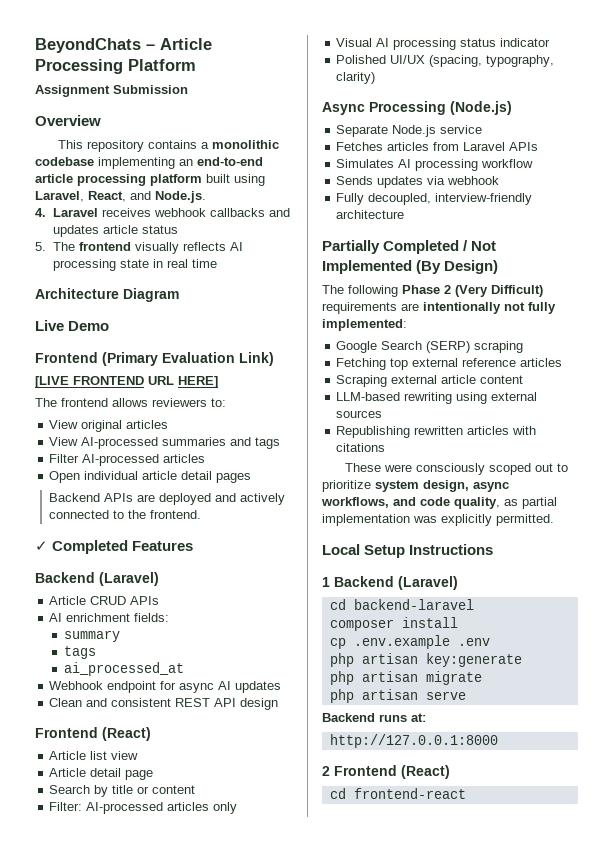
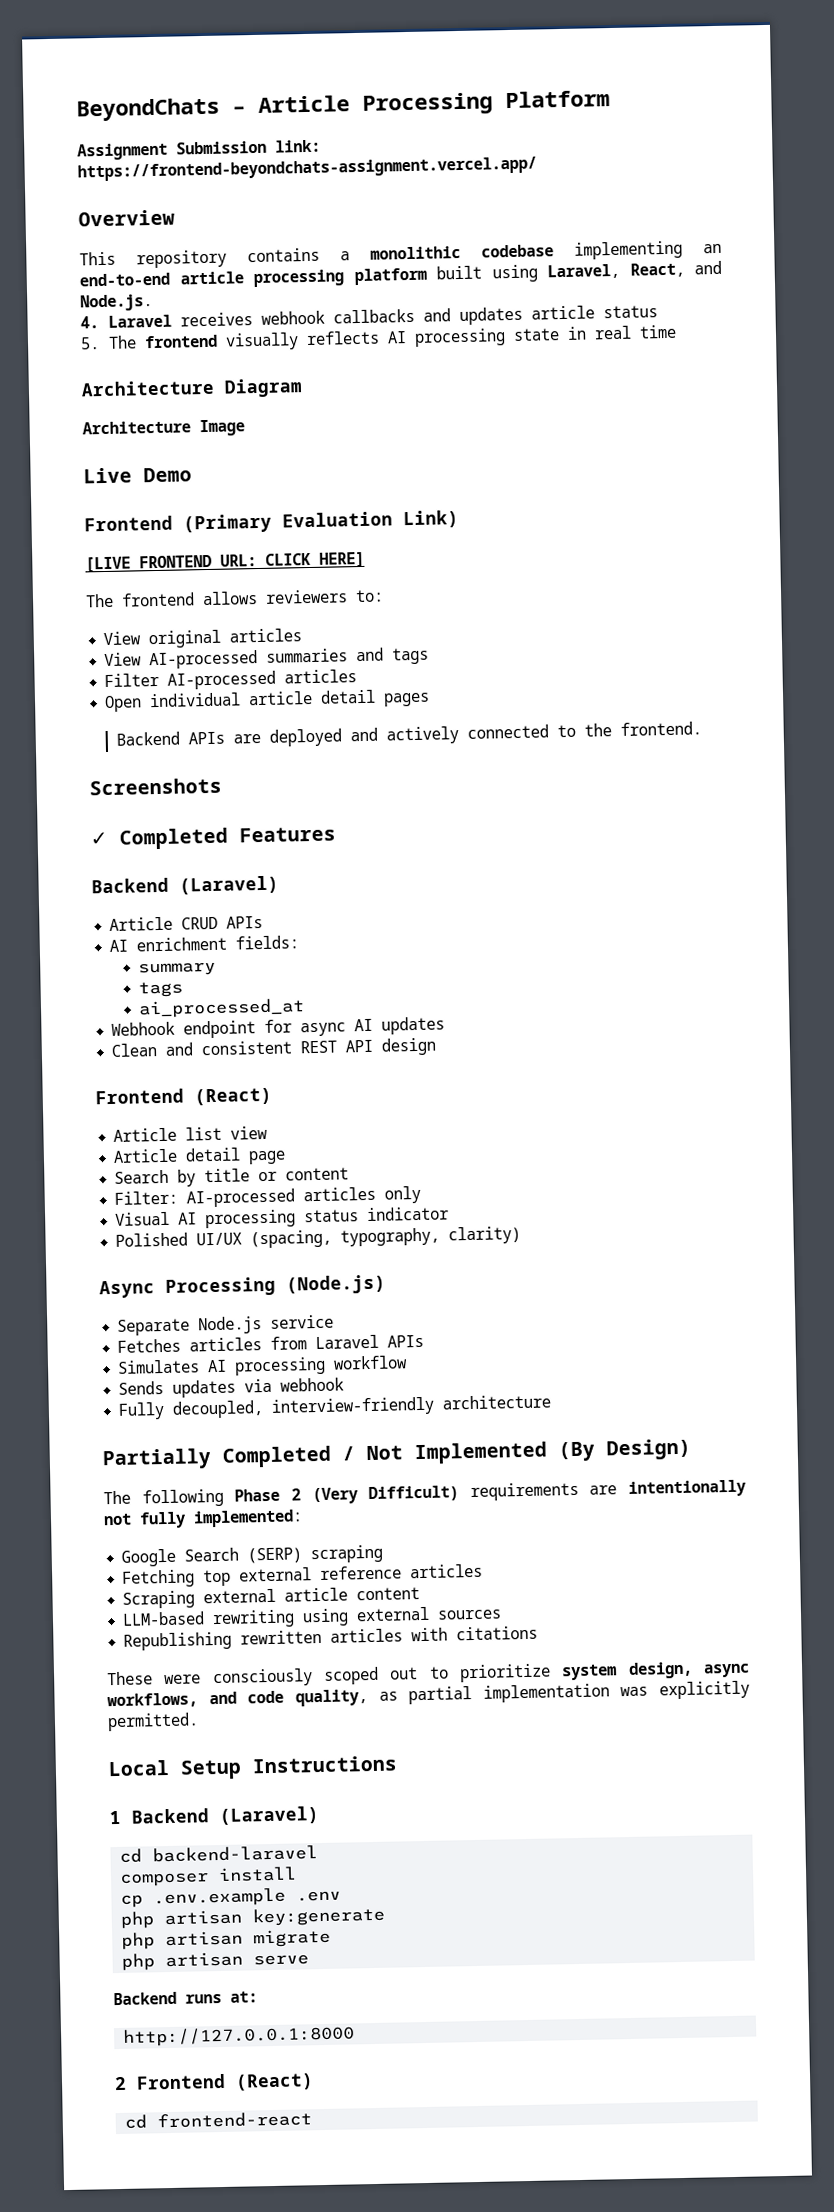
- Assignment Submission
+ Assignment Submission link: https://frontend-beyondchats-assignment.vercel.app/
+ Architecture Image
- [LIVE FRONTEND URL HERE]
+ [LIVE FRONTEND URL: CLICK HERE]
+ Screenshots

